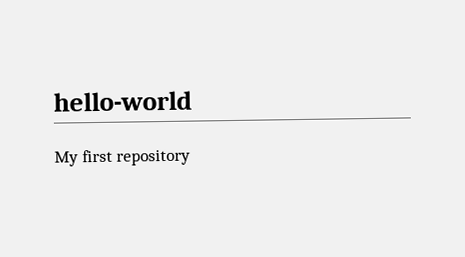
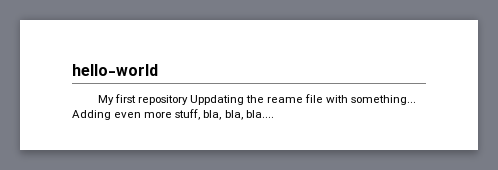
- My first repository
+ My first repository Uppdating the reame file with something... Adding even more stuff, bla, bla, bla....

